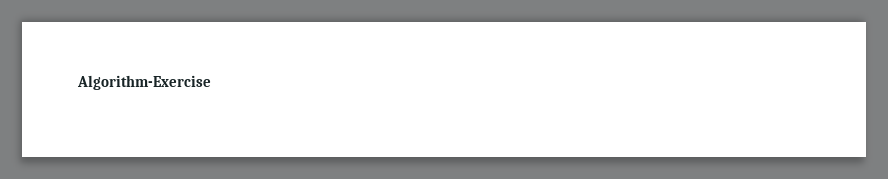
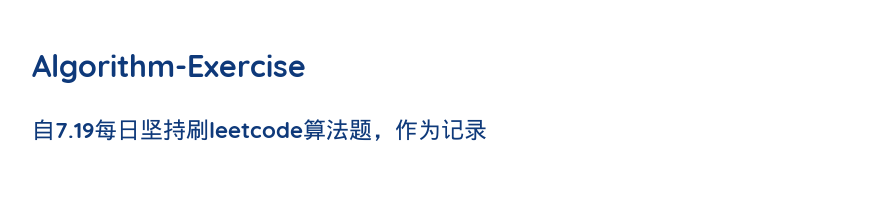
+ 自7.19每日坚持刷leetcode算法题，作为记录

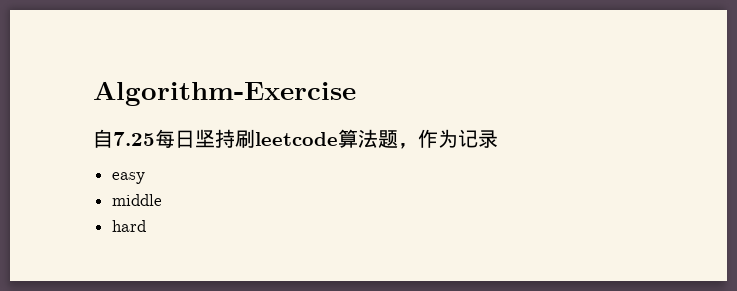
- 自7.19每日坚持刷leetcode算法题，作为记录
+ 自7.25每日坚持刷leetcode算法题，作为记录
+ easy
+ middle
+ hard

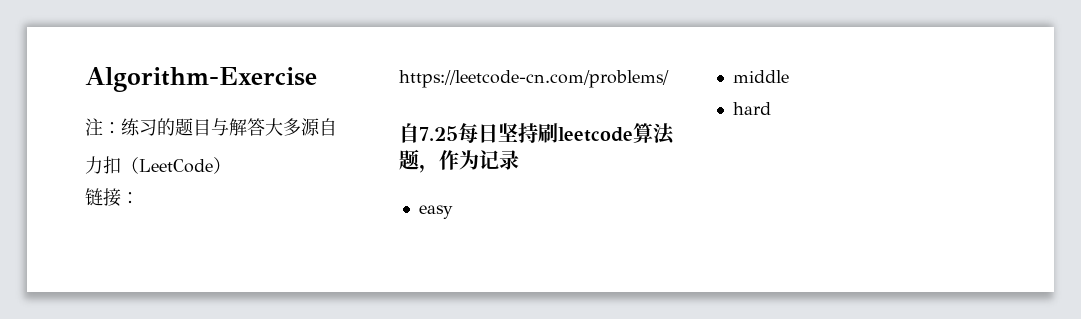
+ 注：练习的题目与解答大多源自
+ 力扣（LeetCode）
+ 链接：https://leetcode-cn.com/problems/

